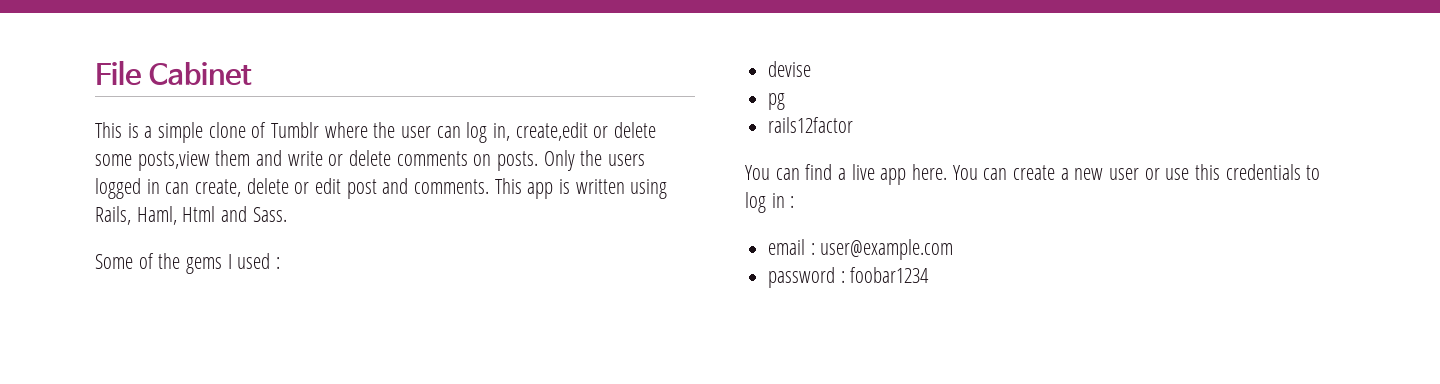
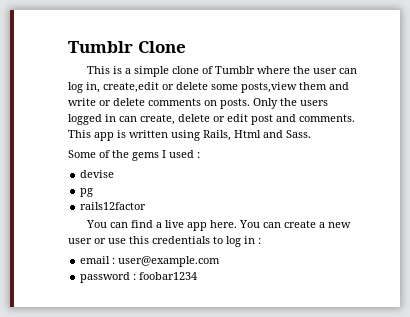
- File Cabinet
+ Tumblr Clone
- This app is written using Rails, Haml, Html and Sass.
+ This app is written using Rails, Html and Sass.

